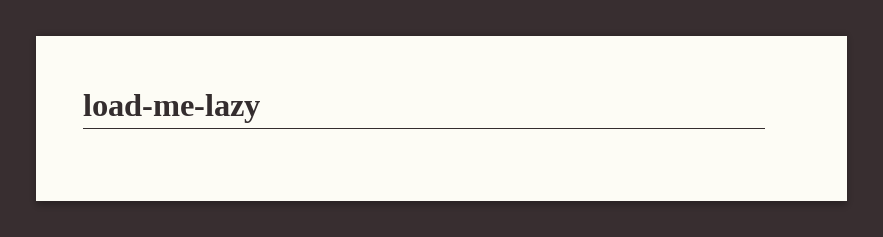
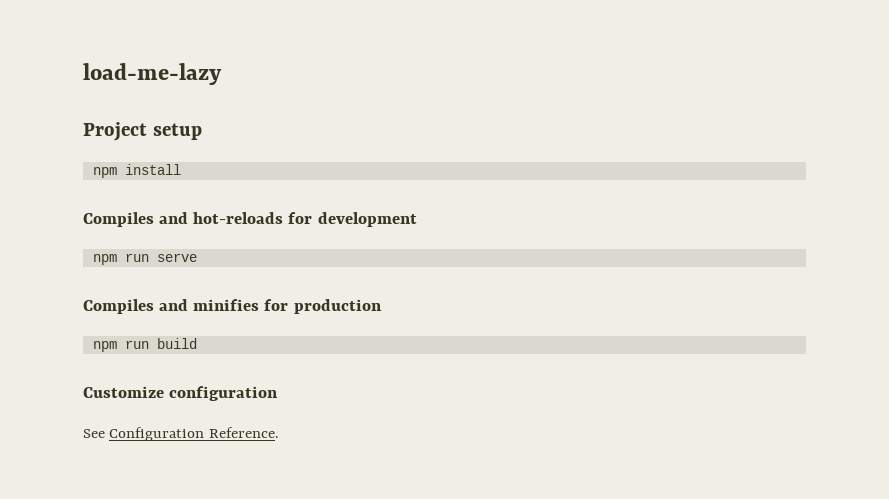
+ Project setup
+ npm install
+ Compiles and hot-reloads for development
+ npm run serve
+ Compiles and minifies for production
+ npm run build
+ Customize configuration
+ See Configuration Reference.

